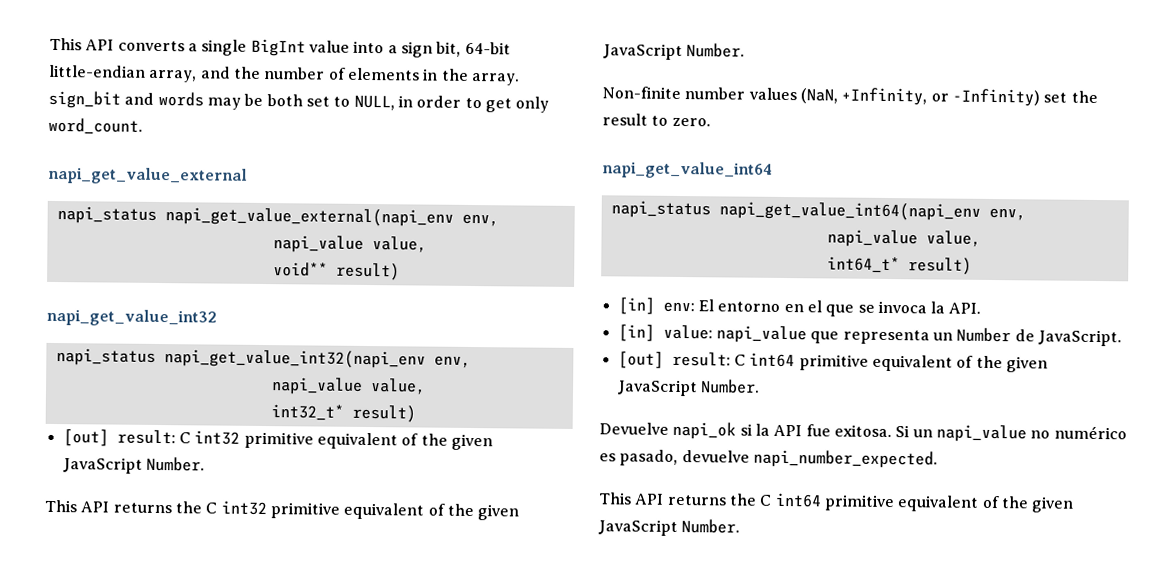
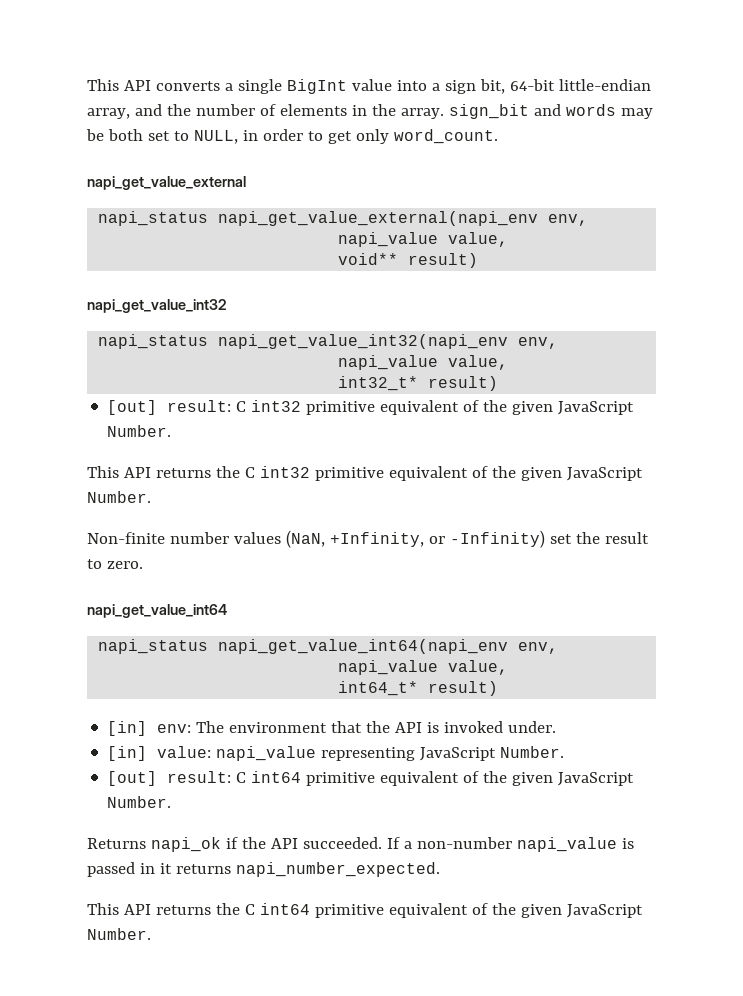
- [in] env: El entorno en el que se invoca la API.
- [in] value: napi_value que representa un Number de JavaScript.
+ [in] env: The environment that the API is invoked under.
+ [in] value: napi_value representing JavaScript Number.
- Devuelve napi_ok si la API fue exitosa. Si un napi_value no numérico es pasado, devuelve napi_number_expected.
+ Returns napi_ok if the API succeeded. If a non-number napi_value is passed in it returns napi_number_expected.

